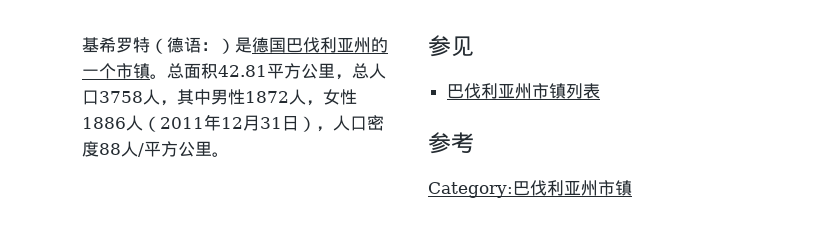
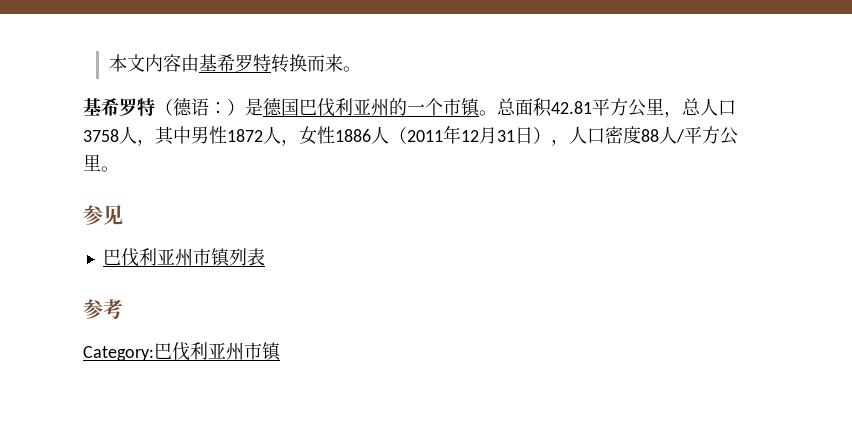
+ 本文内容由基希罗特转换而来。

